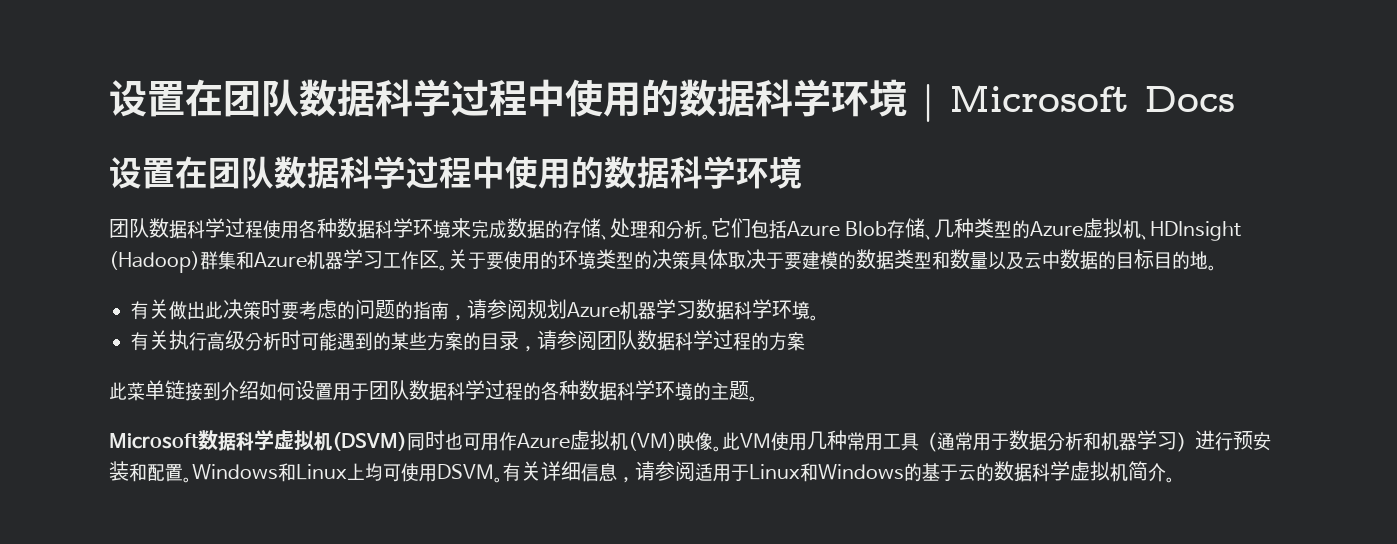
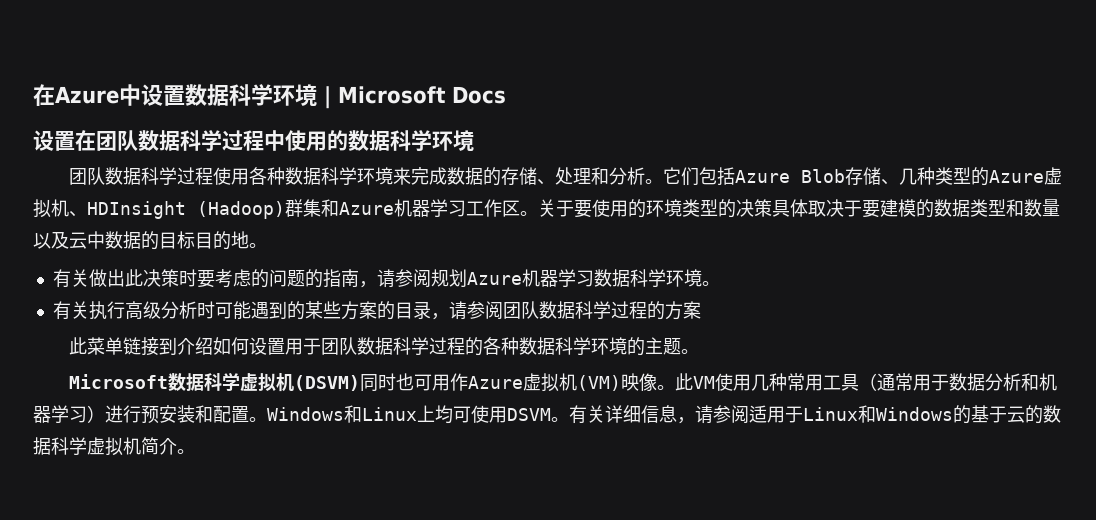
- 设置在团队数据科学过程中使用的数据科学环境 | Microsoft Docs
+ 在Azure中设置数据科学环境 | Microsoft Docs

